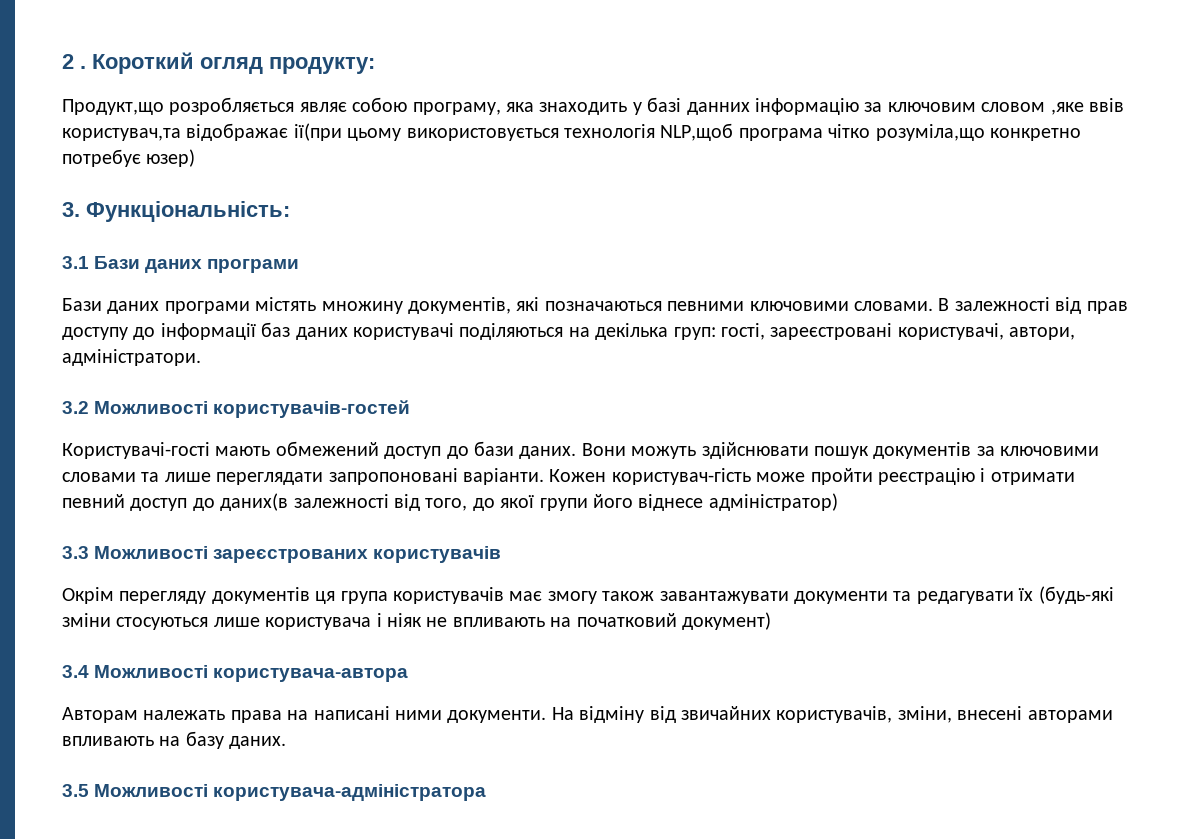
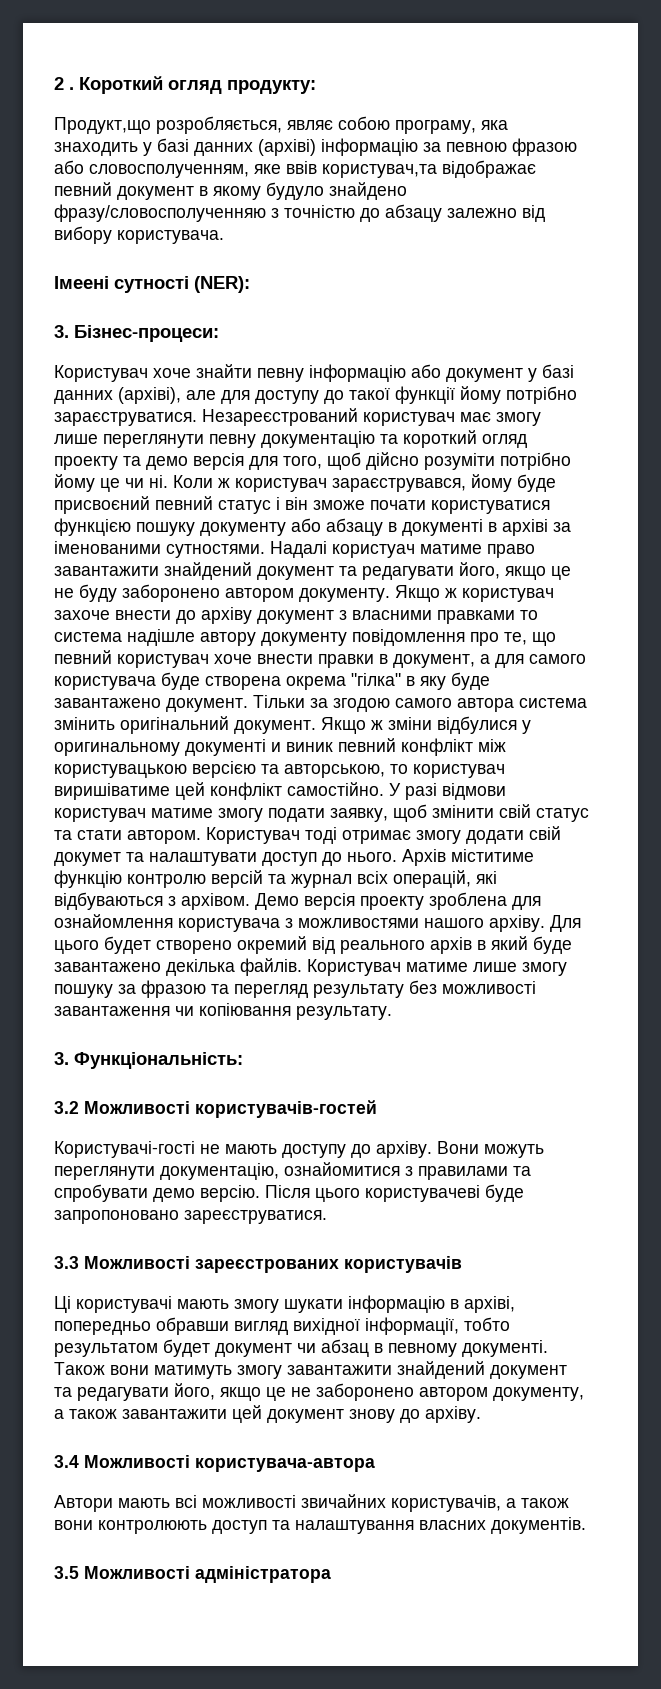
- Продукт,що розробляється являє собою програму, яка знаходить у базі данних інформацію за ключовим словом ,яке ввів користувач,та відображає ії(при цьому використовується технологія NLP,щоб програма чітко розуміла,що конкретно потребує юзер)
+ Продукт,що розробляється, являє собою програму, яка знаходить у базі данних (архіві) інформацію за певною фразою або словосполученням, яке ввів користувач,та відображає певний документ в якому будуло знайдено фразу/словосполученняю з точністю до абзацу залежно від вибору користувача.
+ Імеені сутності (NER):
+ 3. Бізнес-процеси:
+ Користувач хоче знайти певну інформацію або документ у базі данних (архіві), але для доступу до такої функції йому потрібно зараєструватися. Незареєстрований користувач має змогу лише переглянути певну документацію та короткий огляд проекту та демо версія для того, щоб дійсно розуміти потрібно йому це чи ні. Коли ж користувач зараєструвався, йому буде присвоєний певний статус і він зможе почати користуватися функцією пошуку документу або абзацу в документі в архіві за іменованими сутностями. Надалі користуач матиме право завантажити знайдений документ та редагувати його, якщо це не буду заборонено автором документу. Якщо ж користувач захоче внести до архіву документ з власними правками то система надішле автору документу повідомлення про те, що певний користувач хоче внести правки в документ, а для самого користувача буде створена окрема "гілка" в яку буде завантажено документ. Тільки за згодою самого автора система змінить оригінальний документ. Якщо ж зміни відбулися у оригинальному документі и виник певний конфлікт між користувацькою версією та авторською, то користувач виришіватиме цей конфлікт самостійно. У разі відмови користувач матиме змогу подати заявку, щоб змінити свій статус та стати автором. Користувач тоді отримає змогу додати свій докумет та налаштувати доступ до нього. Архів міститиме функцію контролю версій та журнал всіх операцій, які відбуваються з архівом. Демо версія проекту зроблена для ознайомлення користувача з можливостями нашого архіву. Для цього будет створено окремий від реального архів в який буде завантажено декілька файлів. Користувач матиме лише змогу пошуку за фразою та перегляд результату без можливості завантаження чи копіювання результату.
  3. Функціональність:
- 3.1 Бази даних програми
- Бази даних програми містять множину документів, які позначаються певними ключовими словами. В залежності від прав доступу до інформації баз даних користувачі поділяються на декілька груп: гості, зареєстровані користувачі, автори, адміністратори.
  3.2 Можливості користувачів-гостей
- Користувачі-гості мають обмежений доступ до бази даних. Вони можуть здійснювати пошук документів за ключовими словами та лише переглядати запропоновані варіанти. Кожен користувач-гість може пройти реєстрацію і отримати певний доступ до даних(в залежності від того, до якої групи його віднесе адміністратор)
+ Користувачі-гості не мають доступу до архіву. Вони можуть переглянути документацію, ознайомитися з правилами та спробувати демо версію. Після цього користувачеві буде запропоновано зареєструватися.
  3.3 Можливості зареєстрованих користувачів
- Окрім перегляду документів ця група користувачів має змогу також завантажувати документи та редагувати їх (будь-які зміни стосуються лише користувача і ніяк не впливають на початковий документ)
+ Ці користувачі мають змогу шукати інформацію в архіві, попередньо обравши вигляд вихідної інформації, тобто результатом будет документ чи абзац в певному документі. Також вони матимуть змогу завантажити знайдений документ та редагувати його, якщо це не заборонено автором документу, а також завантажити цей документ знову до архіву.
  3.4 Можливості користувача-автора
- Авторам належать права на написані ними документи. На відміну від звичайних користувачів, зміни, внесені авторами впливають на базу даних.
+ Автори мають всі можливості звичайних користувачів, а також вони контролюють доступ та налаштування власних документів.
- 3.5 Можливості користувача-адміністратора
+ 3.5 Можливості адміністратора

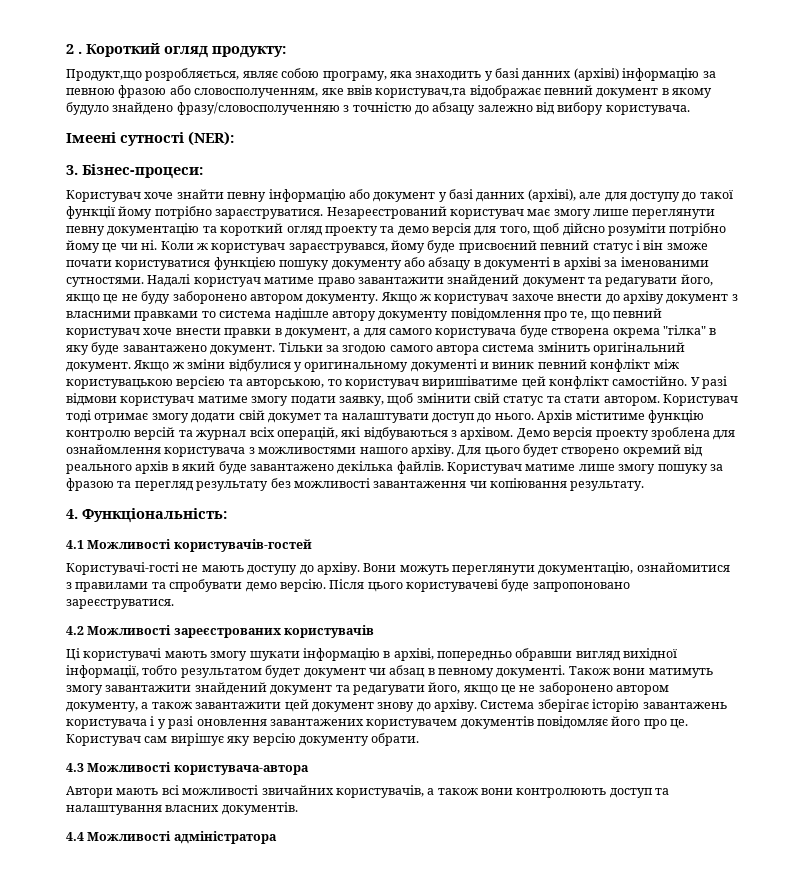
- 3. Функціональність:
+ 4. Функціональність:
- 3.2 Можливості користувачів-гостей
+ 4.1 Можливості користувачів-гостей
- 3.3 Можливості зареєстрованих користувачів
+ 4.2 Можливості зареєстрованих користувачів
- Також вони матимуть змогу завантажити знайдений документ та редагувати його, якщо це не заборонено автором документу, а також завантажити цей документ знову до архіву.
- 3.4 Можливості користувача-автора
+ Також вони матимуть змогу завантажити знайдений документ та редагувати його, якщо це не заборонено автором документу, а також завантажити цей документ знову до архіву. Система зберігає історію завантажень користувача і у разі оновлення завантажених користувачем документів повідомляє його про це. Користувач сам вирішує яку версію документу обрати.
+ 4.3 Можливості користувача-автора
- 3.5 Можливості адміністратора
+ 4.4 Можливості адміністратора

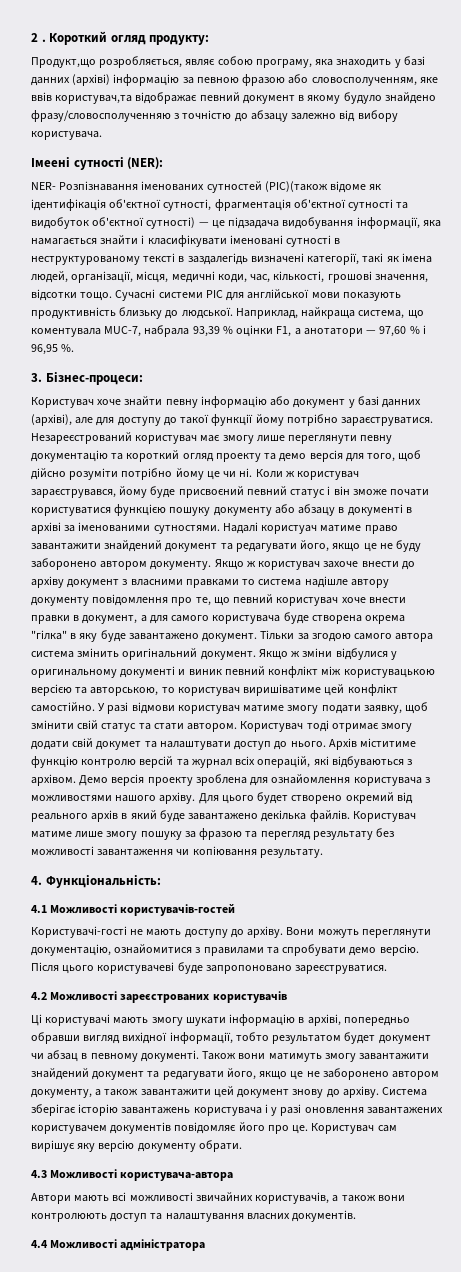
+ NER- Розпізнавання іменованих сутностей (РІС)(також відоме як ідентифікація об'єктної сутності, фрагментація об'єктної сутності та видобуток об'єктної сутності) — це підзадача видобування інформації, яка намагається знайти і класифікувати іменовані сутності в неструктурованому тексті в заздалегідь визначені категорії, такі як імена людей, організації, місця, медичні коди, час, кількості, грошові значення, відсотки тощо. Сучасні системи РІС для англійської мови показують продуктивність близьку до людської. Наприклад, найкраща система, що коментувала MUC-7, набрала 93,39 % оцінки F1, а анотатори — 97,60 % і 96,95 %.

